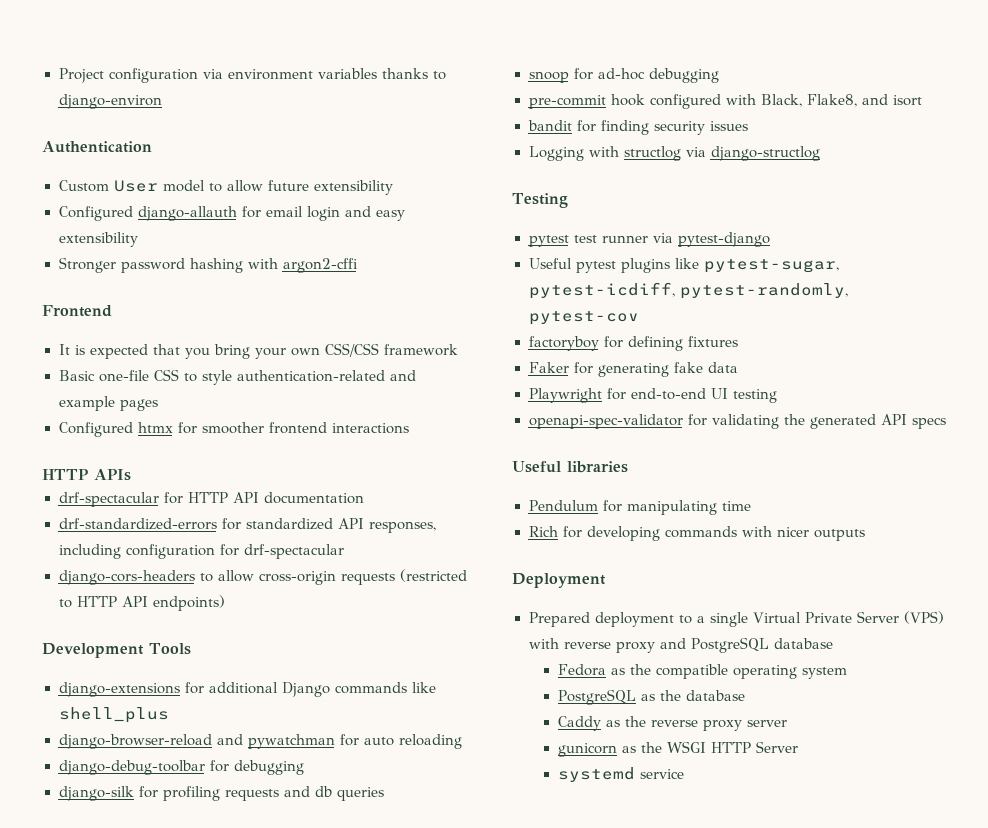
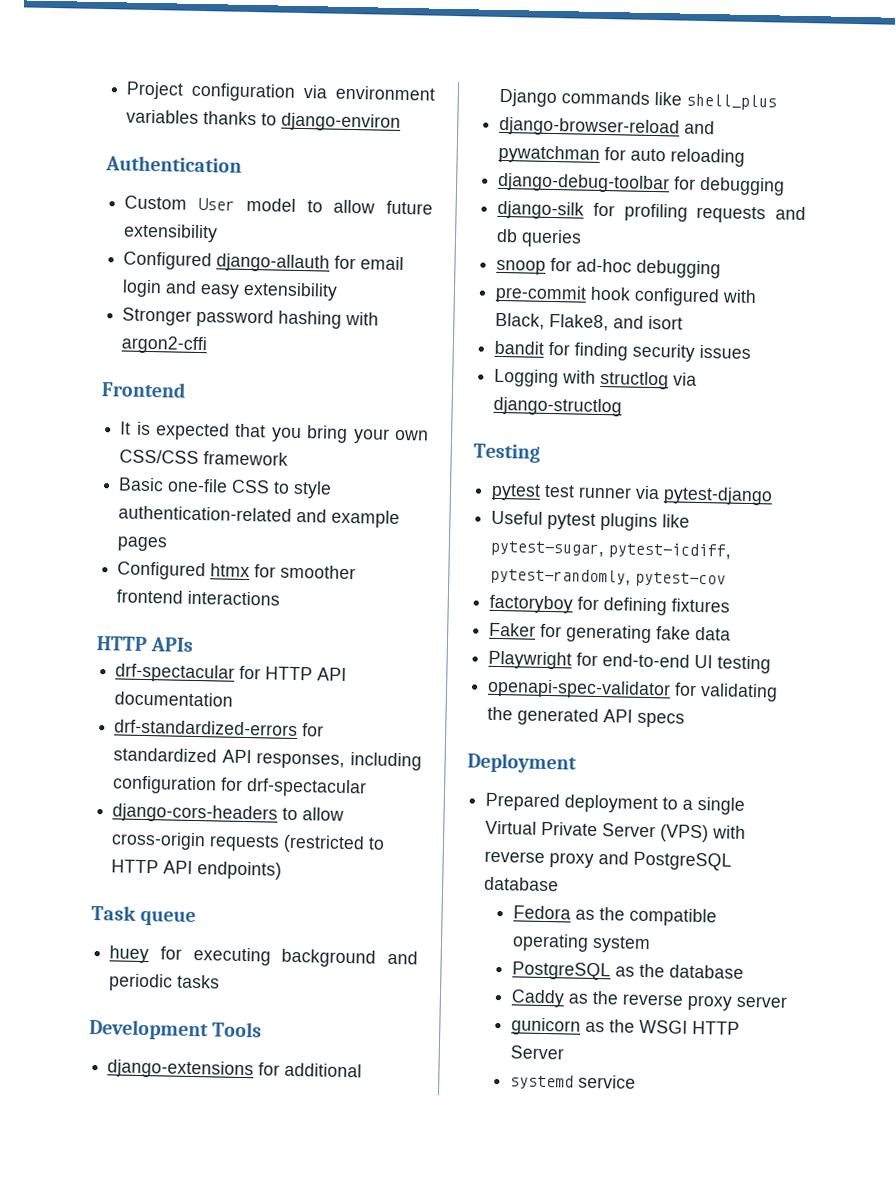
+ Task queue
+ huey for executing background and periodic tasks
- Useful libraries
- Pendulum for manipulating time
- Rich for developing commands with nicer outputs

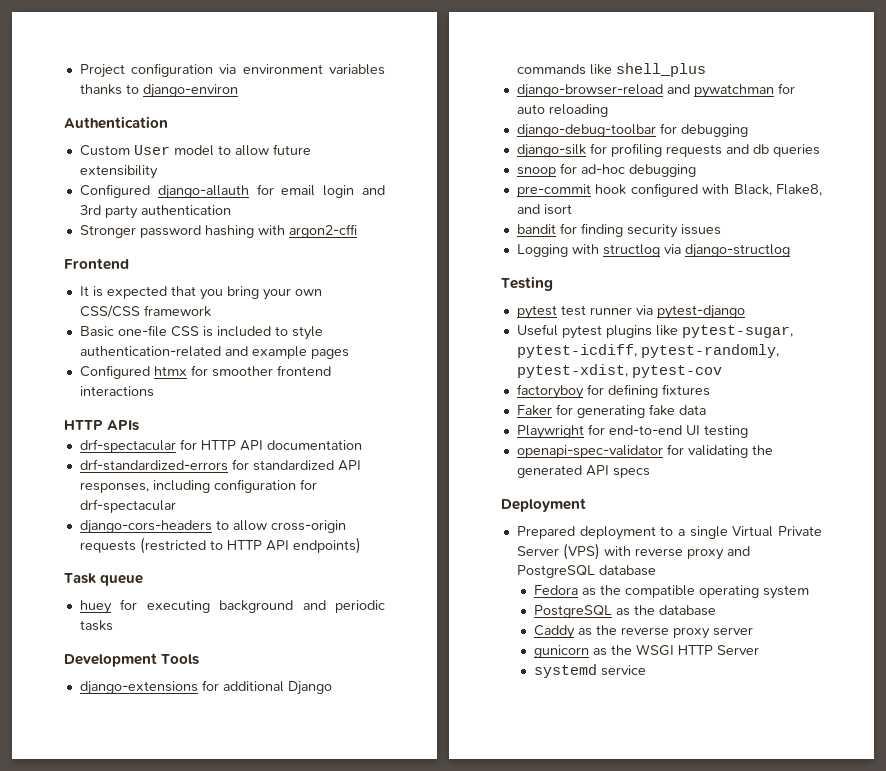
- Configured django-allauth for email login and easy extensibility
+ Configured django-allauth for email login and 3rd party authentication
- Basic one-file CSS to style authentication-related and example pages
+ Basic one-file CSS is included to style authentication-related and example pages
- Useful pytest plugins like pytest-sugar, pytest-icdiff, pytest-randomly, pytest-cov
+ Useful pytest plugins like pytest-sugar, pytest-icdiff, pytest-randomly, pytest-xdist, pytest-cov

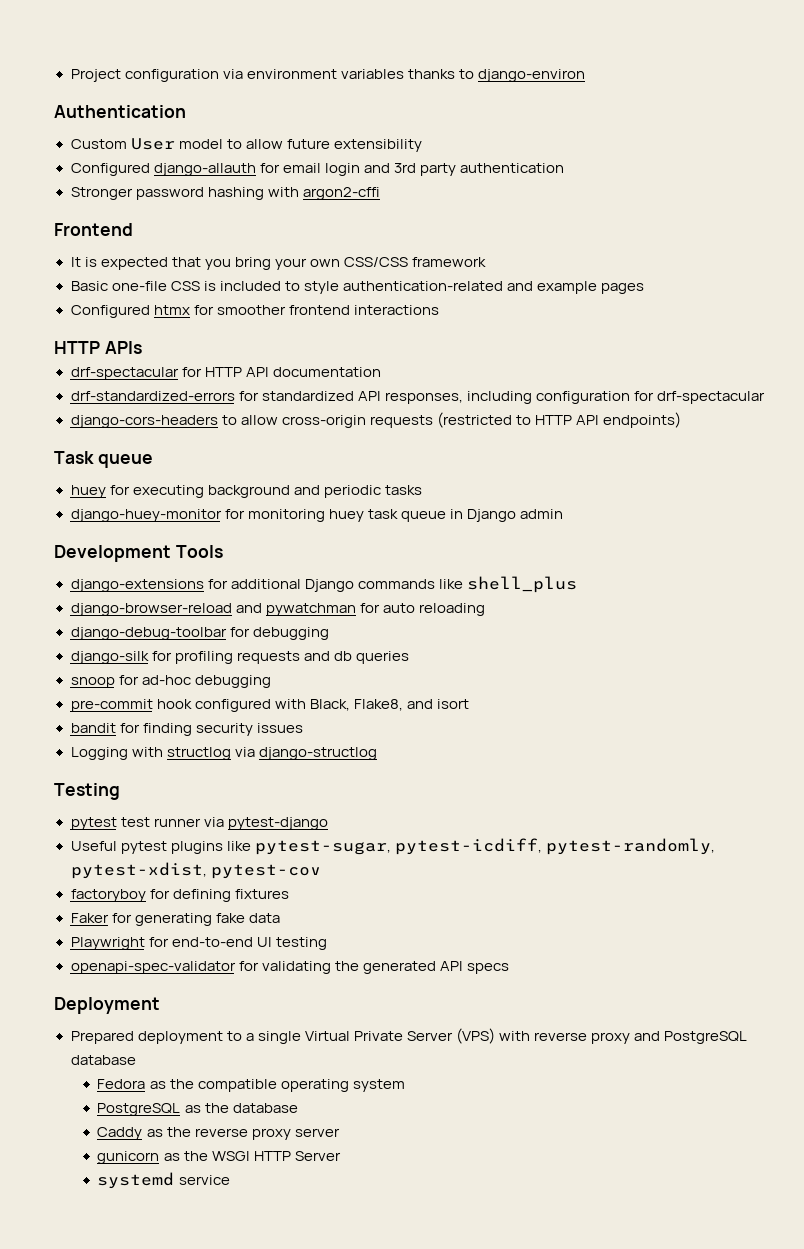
+ django-huey-monitor for monitoring huey task queue in Django admin

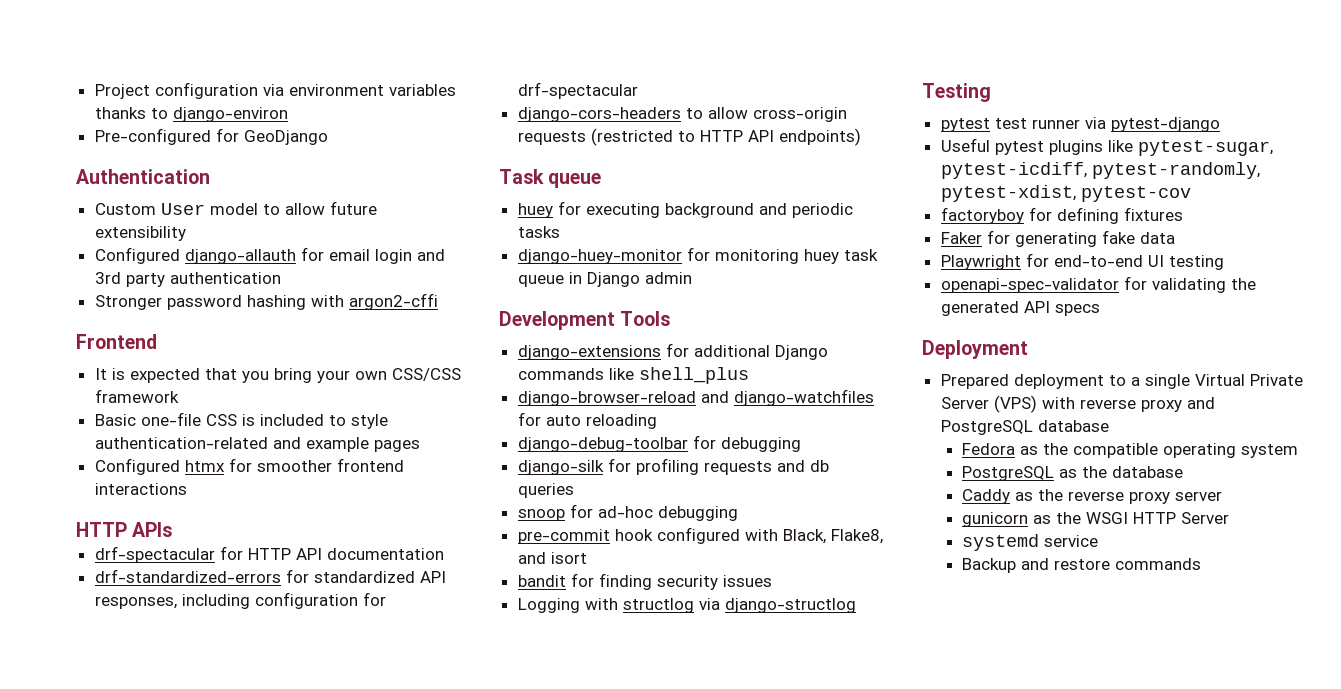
+ Pre-configured for GeoDjango
- django-browser-reload and pywatchman for auto reloading
+ django-browser-reload and django-watchfiles for auto reloading
+ Backup and restore commands

